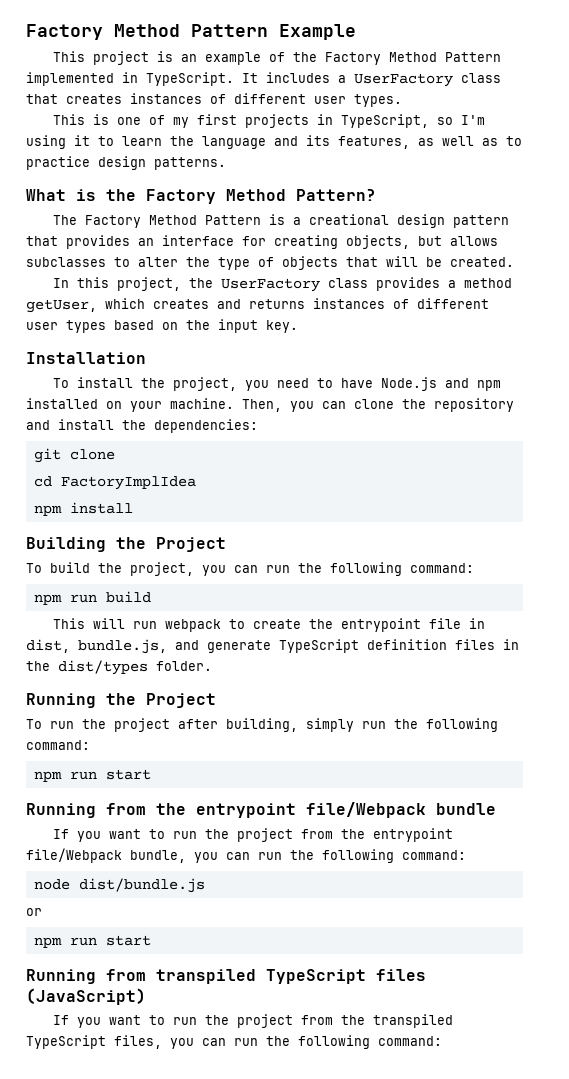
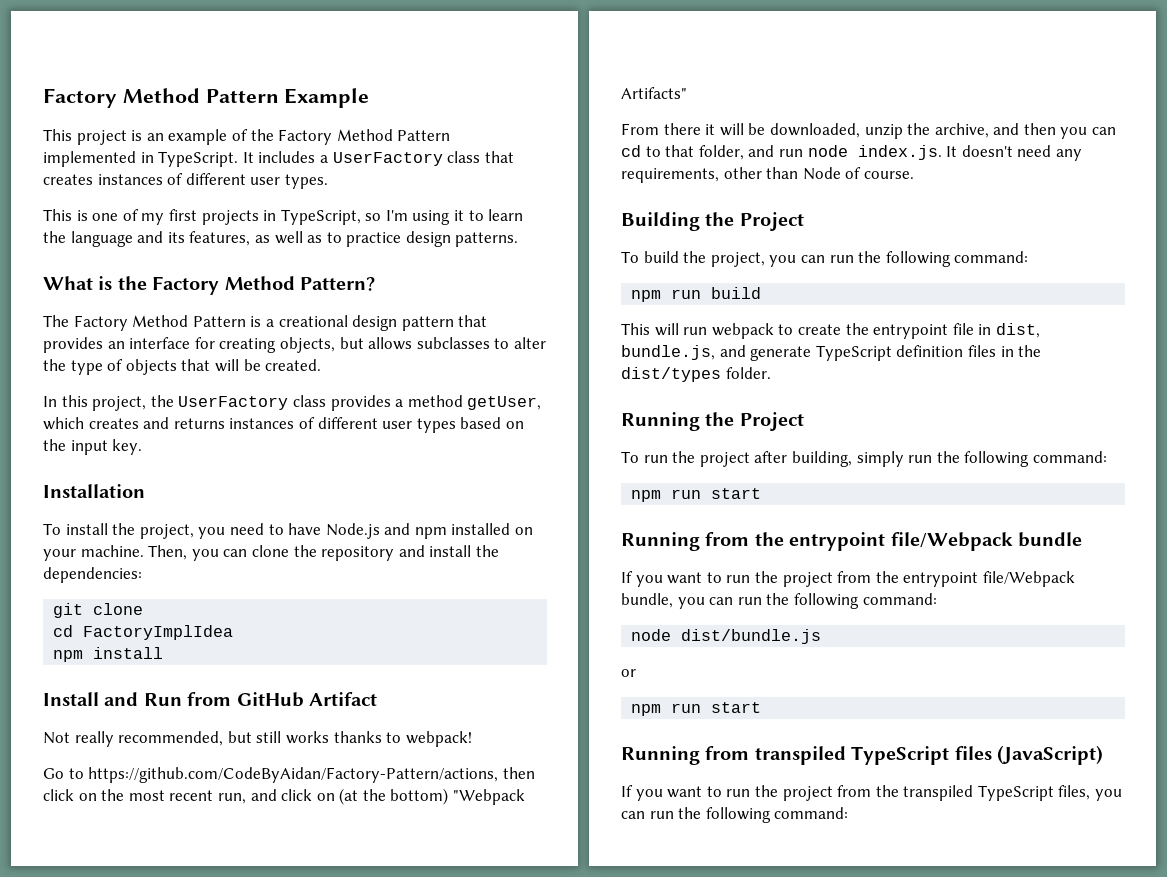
+ Install and Run from GitHub Artifact
+ Not really recommended, but still works thanks to webpack!
+ Go to https://github.com/CodeByAidan/Factory-Pattern/actions, then click on the most recent run, and click on (at the bottom) "Webpack Artifacts"
+ From there it will be downloaded, unzip the archive, and then you can cd to that folder, and run node index.js. It doesn't need any requirements, other than Node of course.

